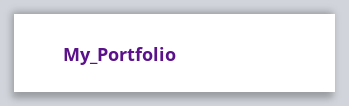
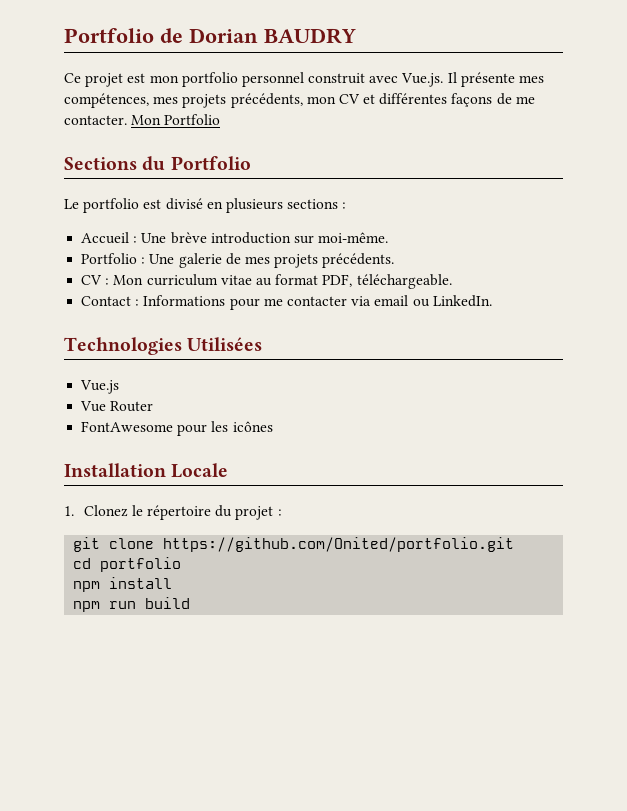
- My_Portfolio
+ Portfolio de Dorian BAUDRY
+ Ce projet est mon portfolio personnel construit avec Vue.js. Il présente mes compétences, mes projets précédents, mon CV et différentes façons de me contacter. Mon Portfolio
+ Sections du Portfolio
+ Le portfolio est divisé en plusieurs sections :
+ Accueil : Une brève introduction sur moi-même.
+ Portfolio : Une galerie de mes projets précédents.
+ CV : Mon curriculum vitae au format PDF, téléchargeable.
+ Contact : Informations pour me contacter via email ou LinkedIn.
+ Technologies Utilisées
+ Vue.js
+ Vue Router
+ FontAwesome pour les icônes
+ Installation Locale
+ 1. Clonez le répertoire du projet :
+ git clone https://github.com/Onited/portfolio.git
+ cd portfolio
+ npm install
+ npm run build

